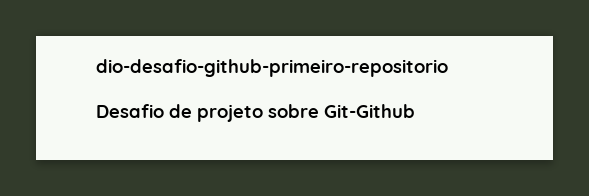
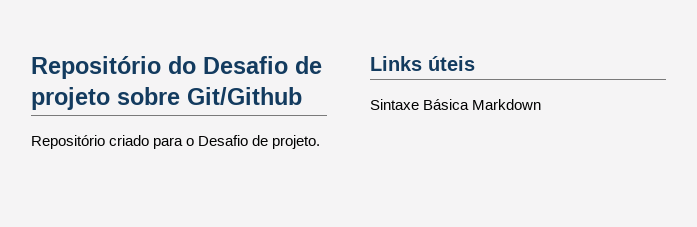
- dio-desafio-github-primeiro-repositorio
- Desafio de projeto sobre Git-Github
+ Repositório do Desafio de projeto sobre Git/Github
+ Repositório criado para o Desafio de projeto.
+ Links úteis
+ Sintaxe Básica Markdown

